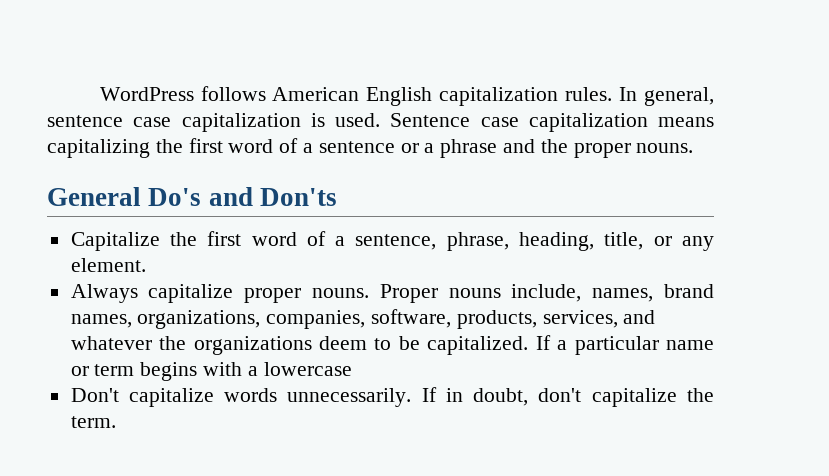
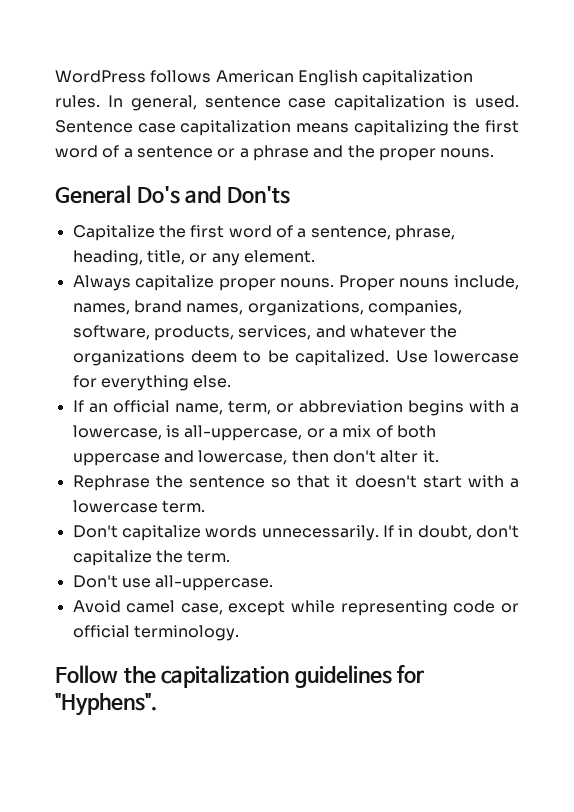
- If a particular name or term begins with a lowercase
+ Use lowercase for everything else.
+ If an official name, term, or abbreviation begins with a lowercase, is all-uppercase, or a mix of both uppercase and lowercase, then don't alter it.
+ Rephrase the sentence so that it doesn't start with a lowercase term.
+ Don't use all-uppercase.
+ Avoid camel case, except while representing code or official terminology.
+ Follow the capitalization guidelines for "Hyphens".

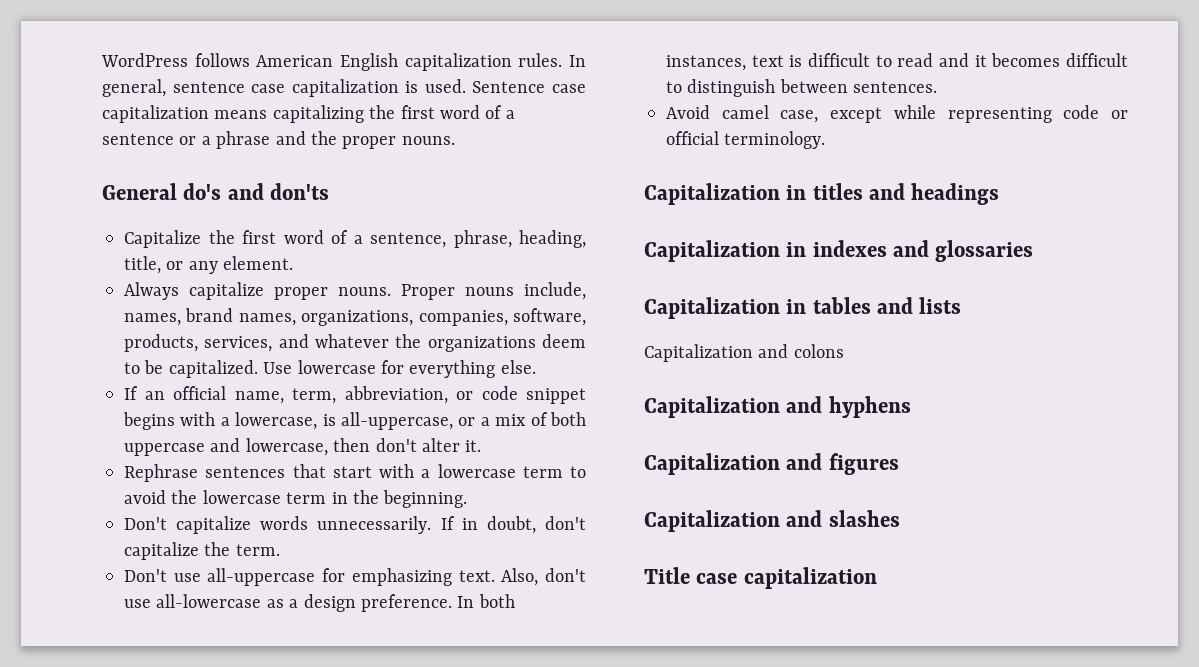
- General Do's and Don'ts
+ General do's and don'ts
- If an official name, term, or abbreviation begins with a lowercase, is all-uppercase, or a mix of both uppercase and lowercase, then don't alter it.
+ If an official name, term, abbreviation, or code snippet begins with a lowercase, is all-uppercase, or a mix of both uppercase and lowercase, then don't alter it.
- Rephrase the sentence so that it doesn't start with a lowercase term.
+ Rephrase sentences that start with a lowercase term to avoid the lowercase term in the beginning.
- Don't use all-uppercase.
+ Don't use all-uppercase for emphasizing text. Also, don't use all-lowercase as a design preference. In both instances, text is difficult to read and it becomes difficult to distinguish between sentences.
- Follow the capitalization guidelines for "Hyphens".
+ Capitalization in titles and headings
+ Capitalization in indexes and glossaries
+ Capitalization in tables and lists
+ Capitalization and colons
+ Capitalization and hyphens
+ Capitalization and figures
+ Capitalization and slashes
+ Title case capitalization

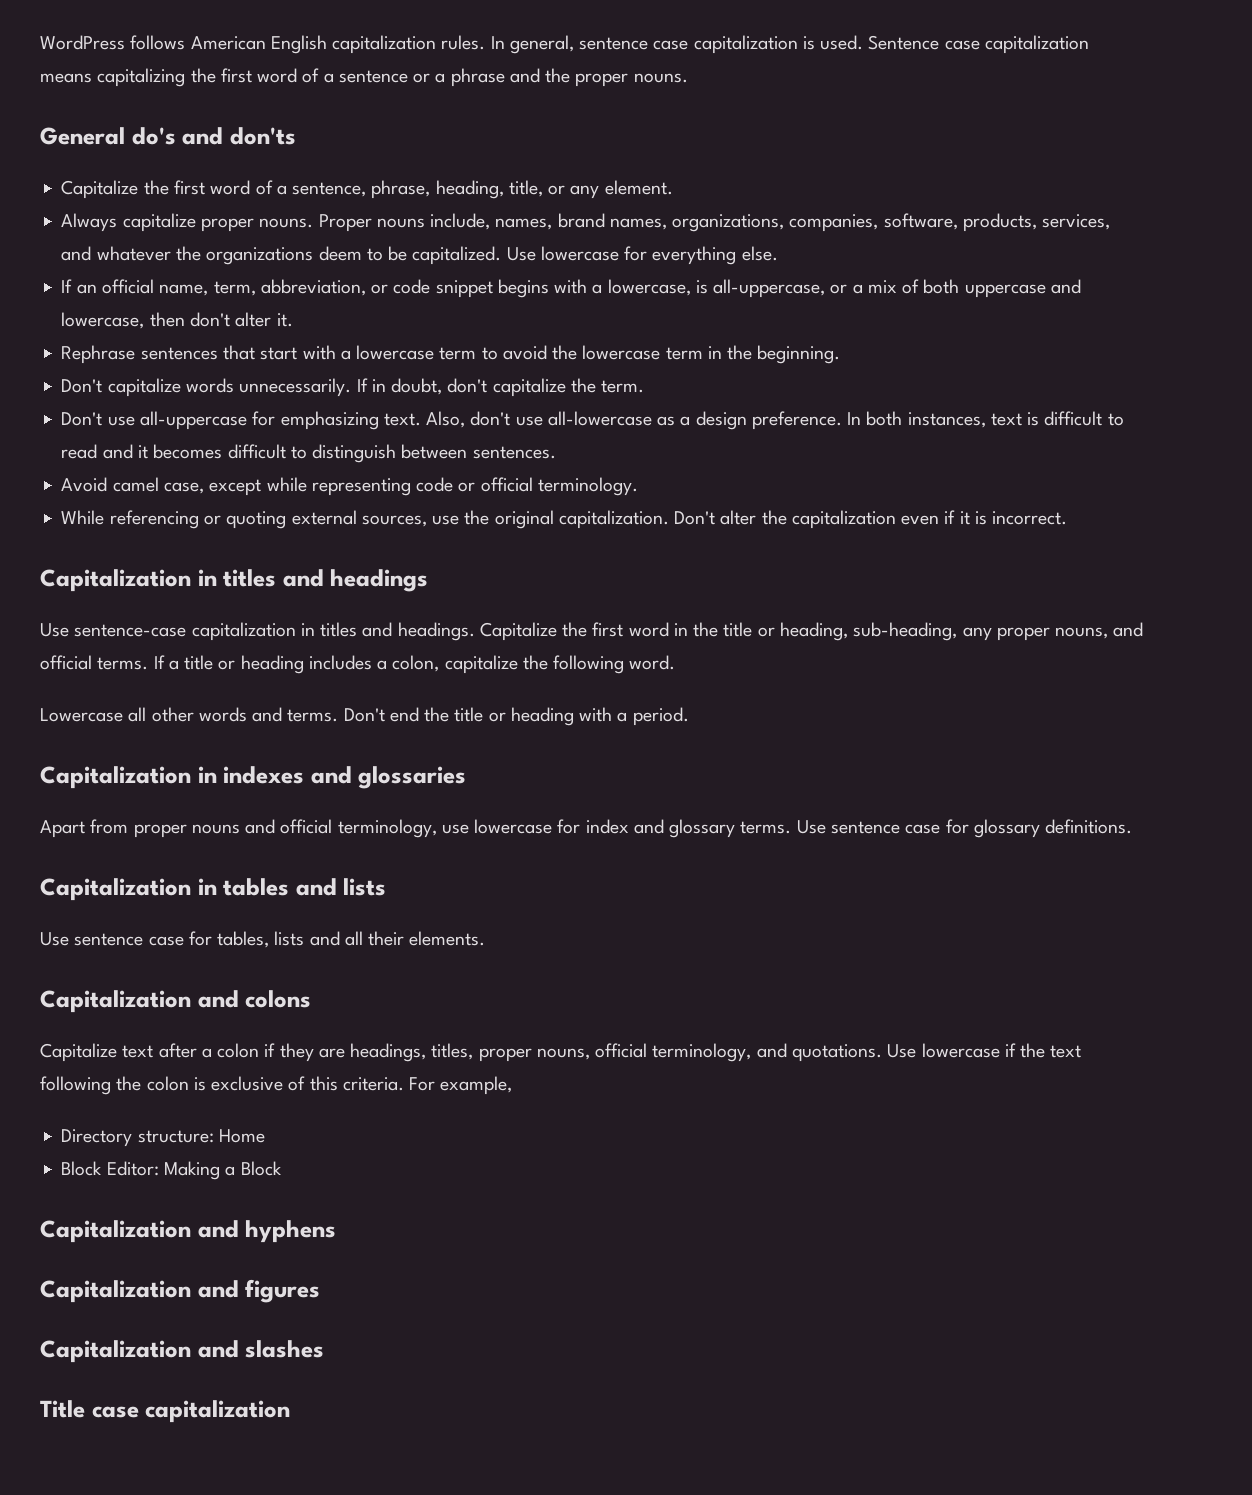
+ While referencing or quoting external sources, use the original capitalization. Don't alter the capitalization even if it is incorrect.
+ Use sentence-case capitalization in titles and headings. Capitalize the first word in the title or heading, sub-heading, any proper nouns, and official terms. If a title or heading includes a colon, capitalize the following word.
+ Lowercase all other words and terms. Don't end the title or heading with a period.
+ Apart from proper nouns and official terminology, use lowercase for index and glossary terms. Use sentence case for glossary definitions.
+ Use sentence case for tables, lists and all their elements.
  Capitalization and colons
+ Capitalize text after a colon if they are headings, titles, proper nouns, official terminology, and quotations. Use lowercase if the text following the colon is exclusive of this criteria. For example,
+ Directory structure: Home
+ Block Editor: Making a Block

